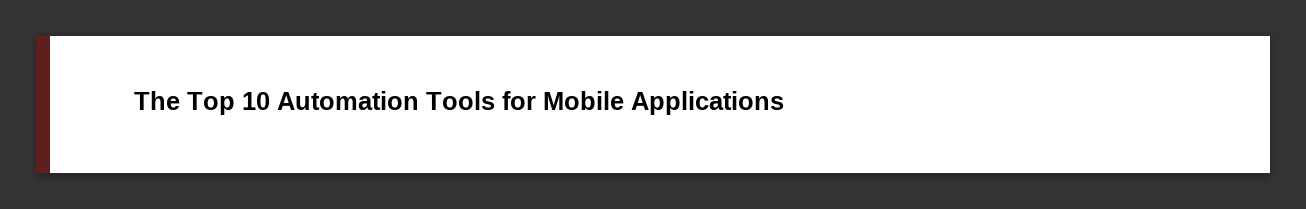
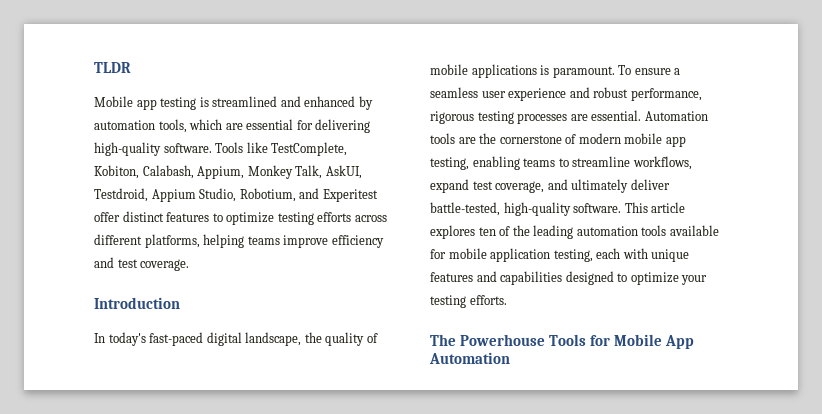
- The Top 10 Automation Tools for Mobile Applications
+ TLDR
+ Mobile app testing is streamlined and enhanced by automation tools, which are essential for delivering high-quality software. Tools like TestComplete, Kobiton, Calabash, Appium, Monkey Talk, AskUI, Testdroid, Appium Studio, Robotium, and Experitest offer distinct features to optimize testing efforts across different platforms, helping teams improve efficiency and test coverage.
+ Introduction
+ In today's fast-paced digital landscape, the quality of mobile applications is paramount. To ensure a seamless user experience and robust performance, rigorous testing processes are essential. Automation tools are the cornerstone of modern mobile app testing, enabling teams to streamline workflows, expand test coverage, and ultimately deliver battle-tested, high-quality software. This article explores ten of the leading automation tools available for mobile application testing, each with unique features and capabilities designed to optimize your testing efforts.
+ The Powerhouse Tools for Mobile App Automation

